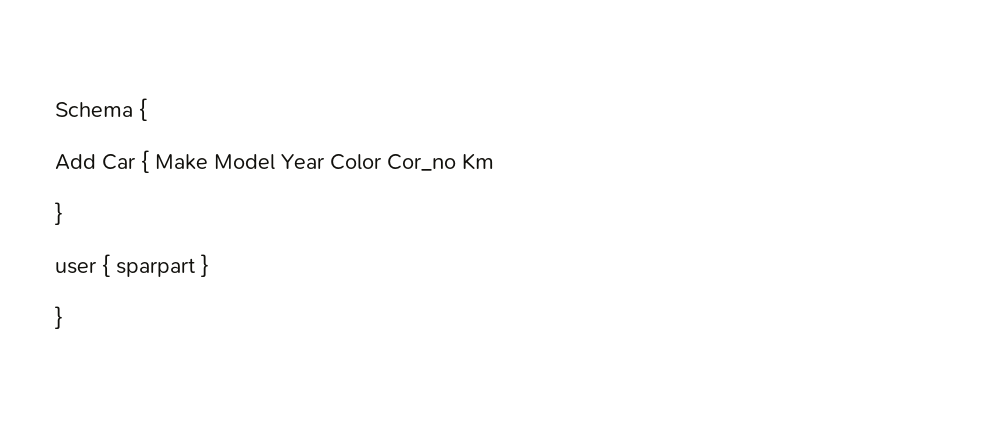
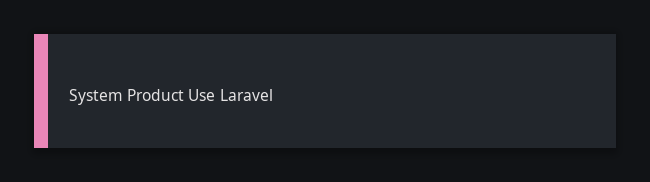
- Schema {
- Add Car { Make Model Year Color Cor_no Km
- }
- user { sparpart }
- }
+ System Product Use Laravel

